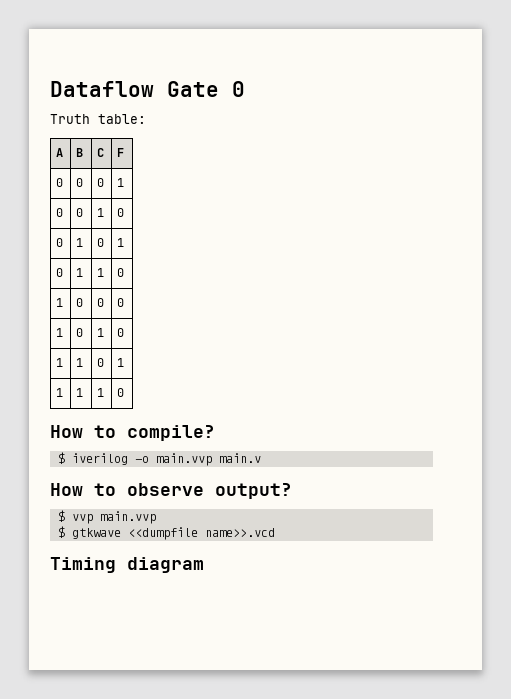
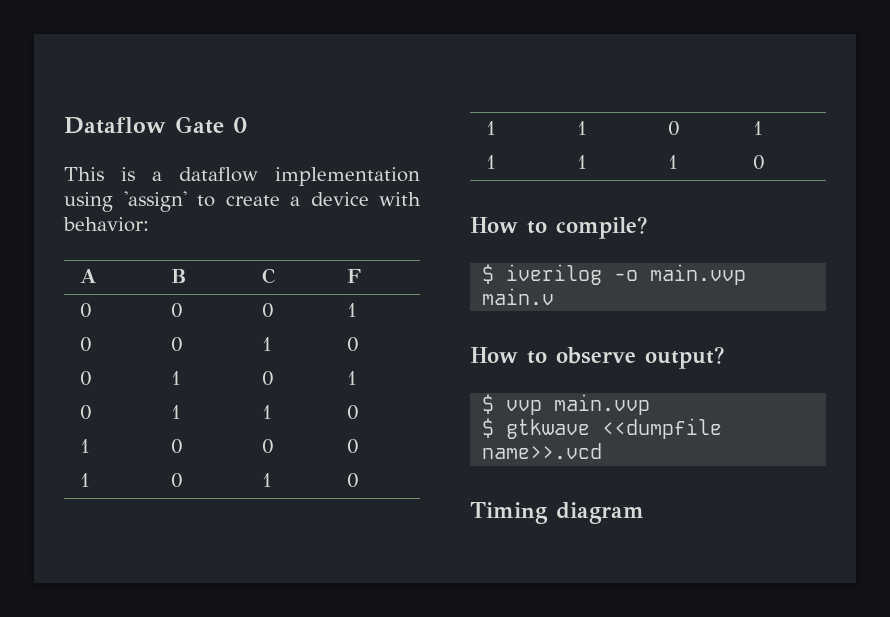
- Truth table:
+ This is a dataflow implementation using 'assign' to create a device with behavior:

